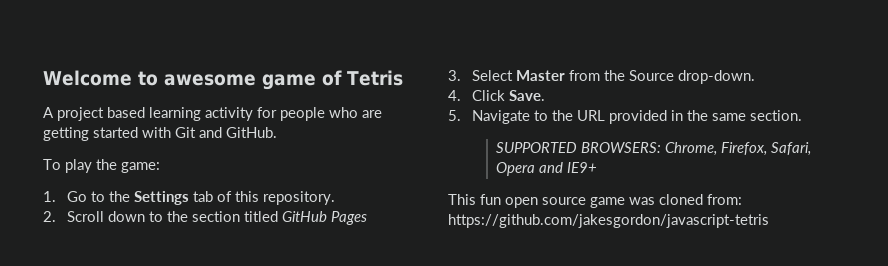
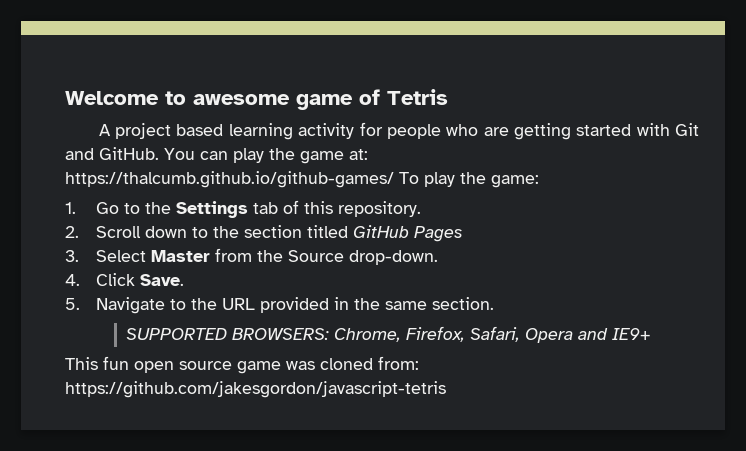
- A project based learning activity for people who are getting started with Git and GitHub.
- To play the game:
+ A project based learning activity for people who are getting started with Git and GitHub. You can play the game at: https://thalcumb.github.io/github-games/ To play the game:

